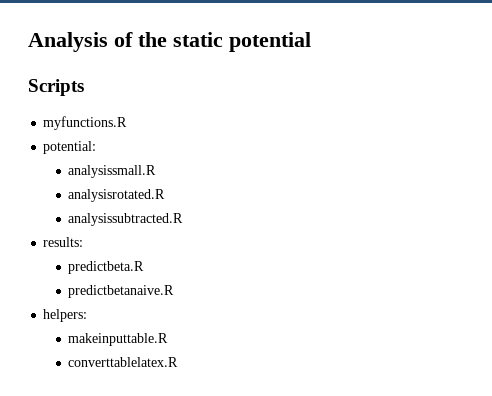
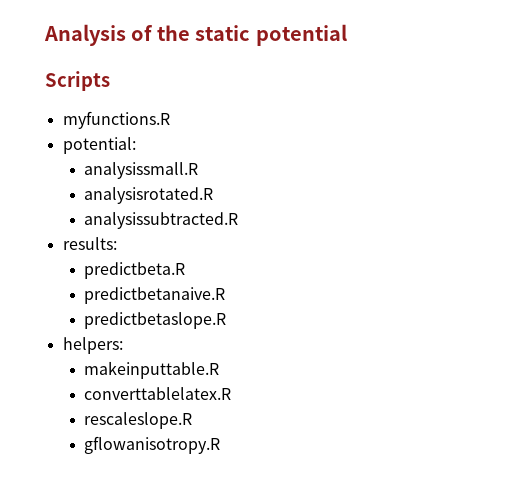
+ predictbetaslope.R
+ rescaleslope.R
+ gflowanisotropy.R

